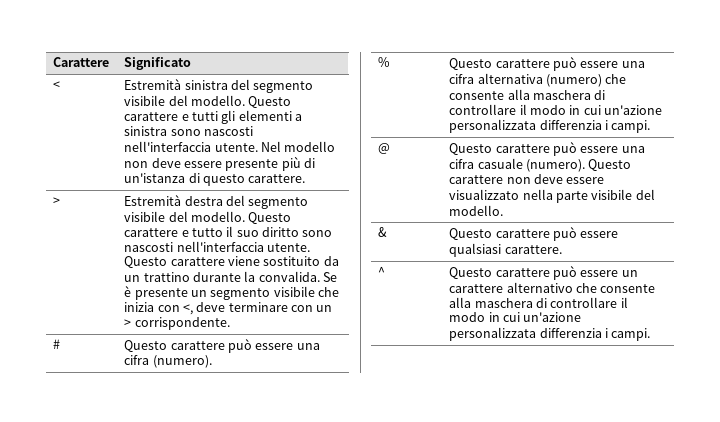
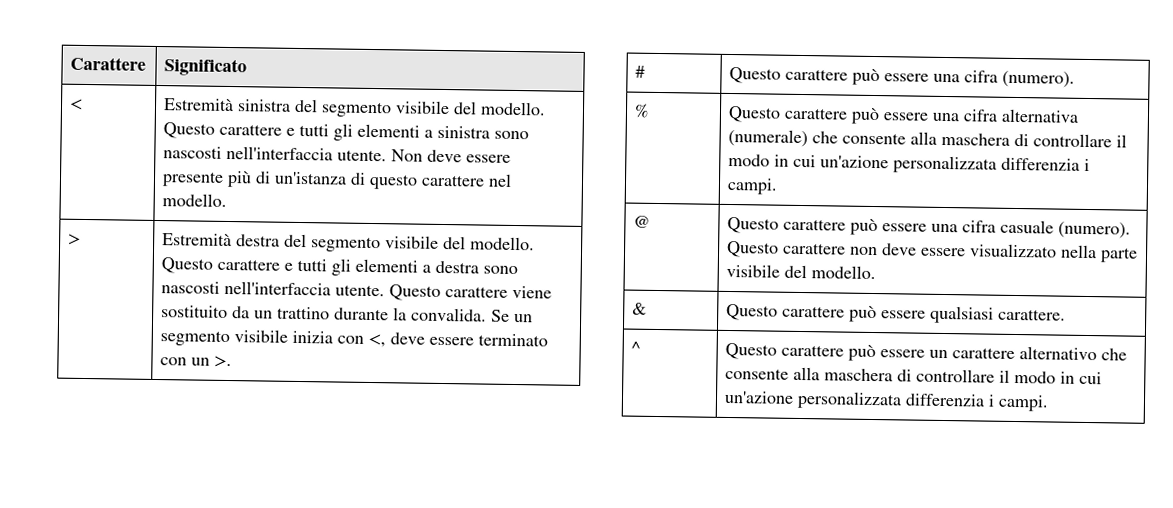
- < | Estremità sinistra del segmento visibile del modello. Questo carattere e tutti gli elementi a sinistra sono nascosti nell'interfaccia utente. Nel modello non deve essere presente più di un'istanza di questo carattere.
+ < | Estremità sinistra del segmento visibile del modello. Questo carattere e tutti gli elementi a sinistra sono nascosti nell'interfaccia utente. Non deve essere presente più di un'istanza di questo carattere nel modello.
- Questo carattere e tutto il suo diritto sono nascosti nell'interfaccia utente.
+ Questo carattere e tutti gli elementi a destra sono nascosti nell'interfaccia utente.
- Se è presente un segmento visibile che inizia con <, deve terminare con un > corrispondente.
+ Se un segmento visibile inizia con <, deve essere terminato con un >.
- % | Questo carattere può essere una cifra alternativa (numero) che consente alla maschera di controllare il modo in cui un'azione personalizzata differenzia i campi.
+ % | Questo carattere può essere una cifra alternativa (numerale) che consente alla maschera di controllare il modo in cui un'azione personalizzata differenzia i campi.

